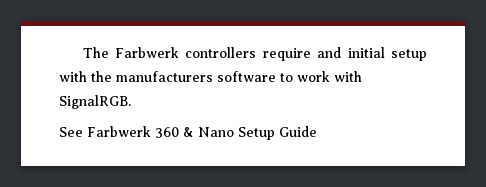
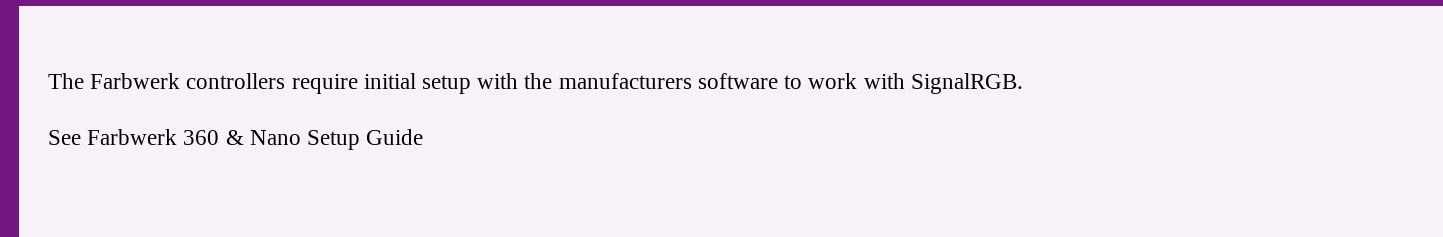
- The Farbwerk controllers require and initial setup with the manufacturers software to work with SignalRGB.
+ The Farbwerk controllers require initial setup with the manufacturers software to work with SignalRGB.

